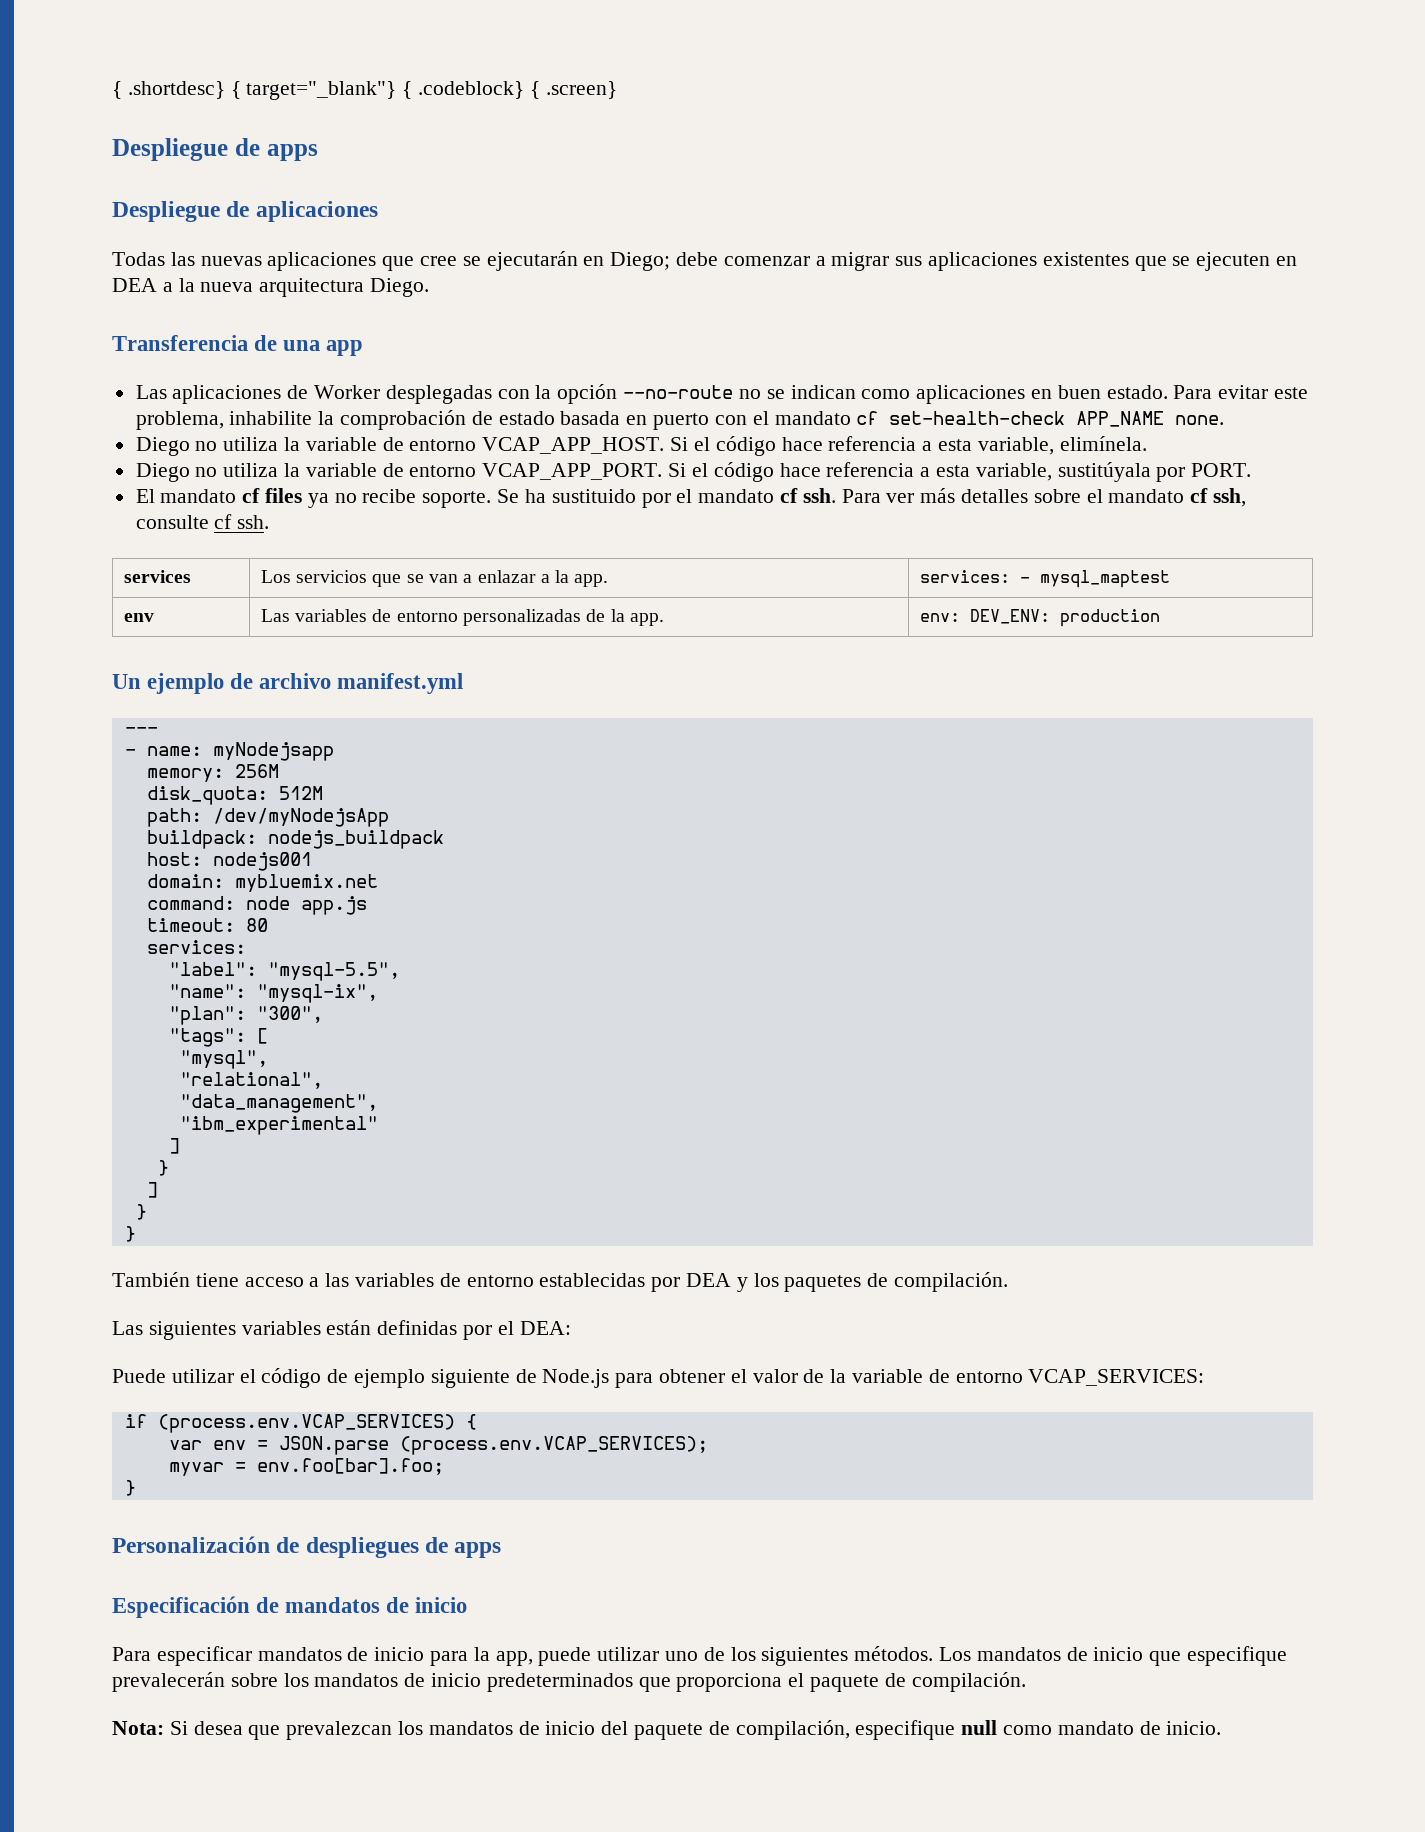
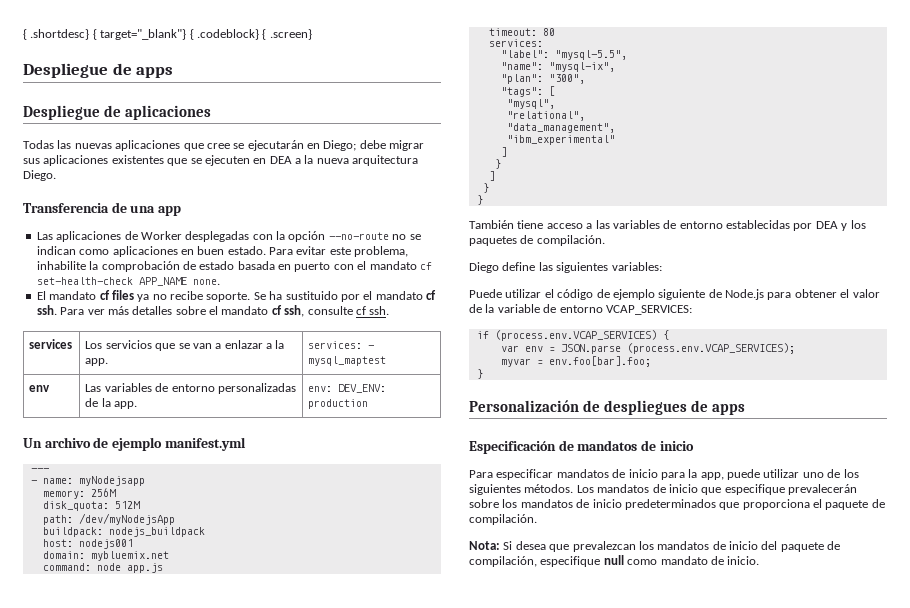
- Todas las nuevas aplicaciones que cree se ejecutarán en Diego; debe comenzar a migrar sus aplicaciones existentes que se ejecuten en DEA a la nueva arquitectura Diego.
+ Todas las nuevas aplicaciones que cree se ejecutarán en Diego; debe migrar sus aplicaciones existentes que se ejecuten en DEA a la nueva arquitectura Diego.
- Diego no utiliza la variable de entorno VCAP_APP_HOST. Si el código hace referencia a esta variable, elimínela.
- Diego no utiliza la variable de entorno VCAP_APP_PORT. Si el código hace referencia a esta variable, sustitúyala por PORT.
- Un ejemplo de archivo manifest.yml
+ Un archivo de ejemplo manifest.yml
- Las siguientes variables están definidas por el DEA:
+ Diego define las siguientes variables:

